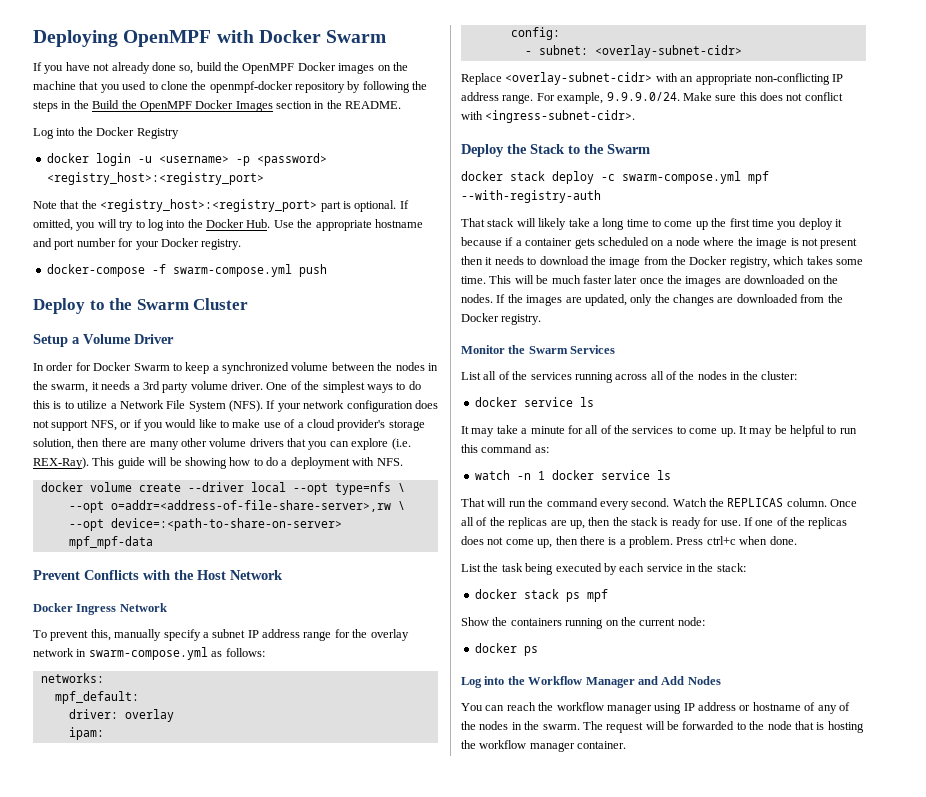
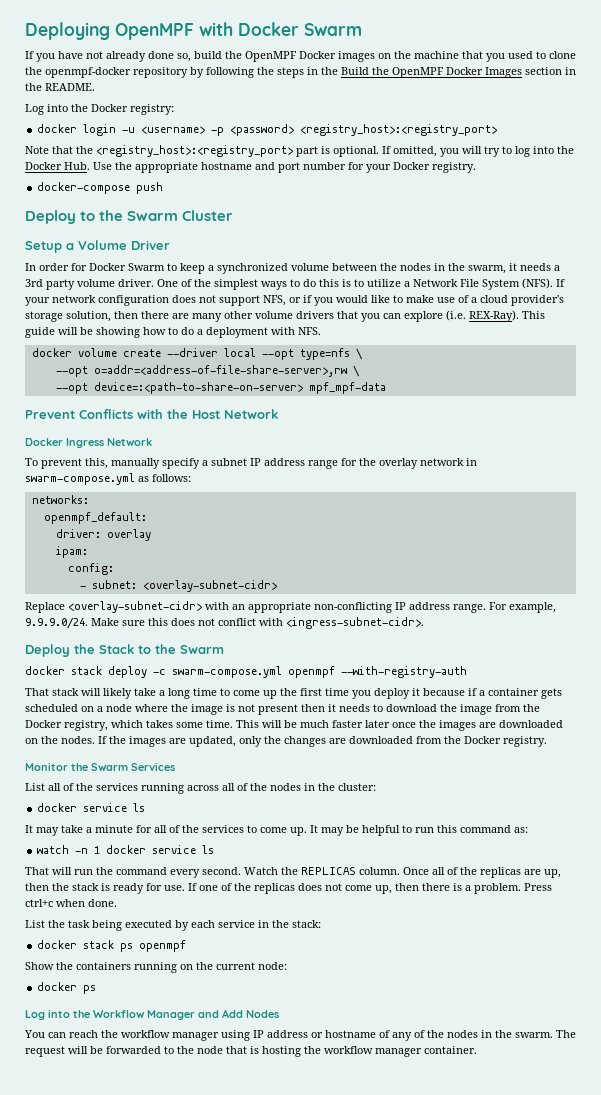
- Log into the Docker Registry
+ Log into the Docker registry:
- docker-compose -f swarm-compose.yml push
+ docker-compose push
- mpf_default:
+ openmpf_default:
- docker stack deploy -c swarm-compose.yml mpf --with-registry-auth
+ docker stack deploy -c swarm-compose.yml openmpf --with-registry-auth
- docker stack ps mpf
+ docker stack ps openmpf

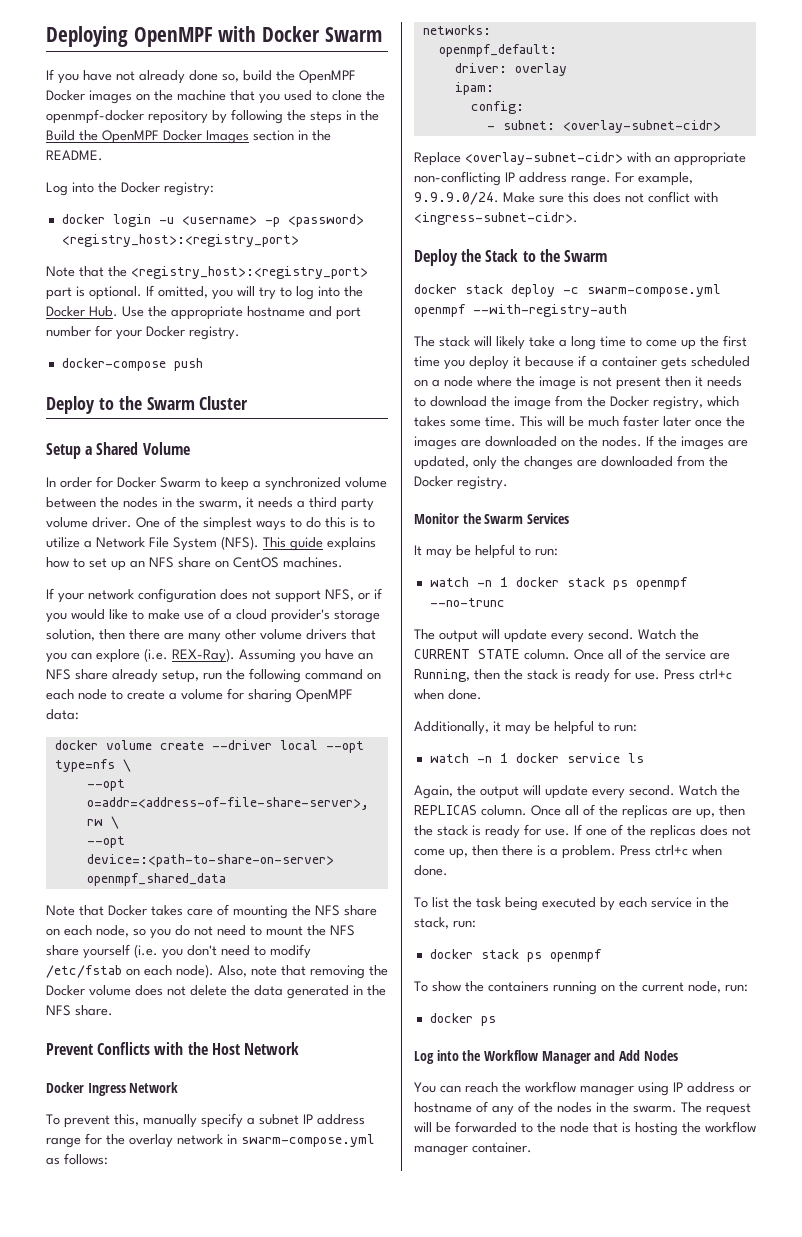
- Setup a Volume Driver
+ Setup a Shared Volume
- In order for Docker Swarm to keep a synchronized volume between the nodes in the swarm, it needs a 3rd party volume driver.
+ In order for Docker Swarm to keep a synchronized volume between the nodes in the swarm, it needs a third party volume driver.
- One of the simplest ways to do this is to utilize a Network File System (NFS). If your network configuration does not support NFS, or if you would like to make use of a cloud provider's storage solution, then there are many other volume drivers that you can explore (i.e. REX-Ray).
+ One of the simplest ways to do this is to utilize a Network File System (NFS). This guide explains how to set up an NFS share on CentOS machines.
+ If your network configuration does not support NFS, or if you would like to make use of a cloud provider's storage solution, then there are many other volume drivers that you can explore (i.e. REX-Ray).
- This guide will be showing how to do a deployment with NFS.
+ Assuming you have an NFS share already setup, run the following command on each node to create a volume for sharing OpenMPF data:
- --opt device=:<path-to-share-on-server> mpf_mpf-data
+ --opt device=:<path-to-share-on-server> openmpf_shared_data
+ Note that Docker takes care of mounting the NFS share on each node, so you do not need to mount the NFS share yourself (i.e. you don't need to modify /etc/fstab on each node). Also, note that removing the Docker volume does not delete the data generated in the NFS share.
- That stack will likely take a long time to come up the first time you deploy it because if a container gets scheduled on a node where the image is not present then it needs to download the image from the Docker registry, which takes some time.
+ The stack will likely take a long time to come up the first time you deploy it because if a container gets scheduled on a node where the image is not present then it needs to download the image from the Docker registry, which takes some time.
- List all of the services running across all of the nodes in the cluster:
- docker service ls
- It may take a minute for all of the services to come up. It may be helpful to run this command as:
+ It may be helpful to run:
+ watch -n 1 docker stack ps openmpf --no-trunc
+ The output will update every second. Watch the CURRENT STATE column. Once all of the service are Running, then the stack is ready for use. Press ctrl+c when done.
+ Additionally, it may be helpful to run:
- That will run the command every second.
+ Again, the output will update every second.
- List the task being executed by each service in the stack:
+ To list the task being executed by each service in the stack, run:
- Show the containers running on the current node:
+ To show the containers running on the current node, run:

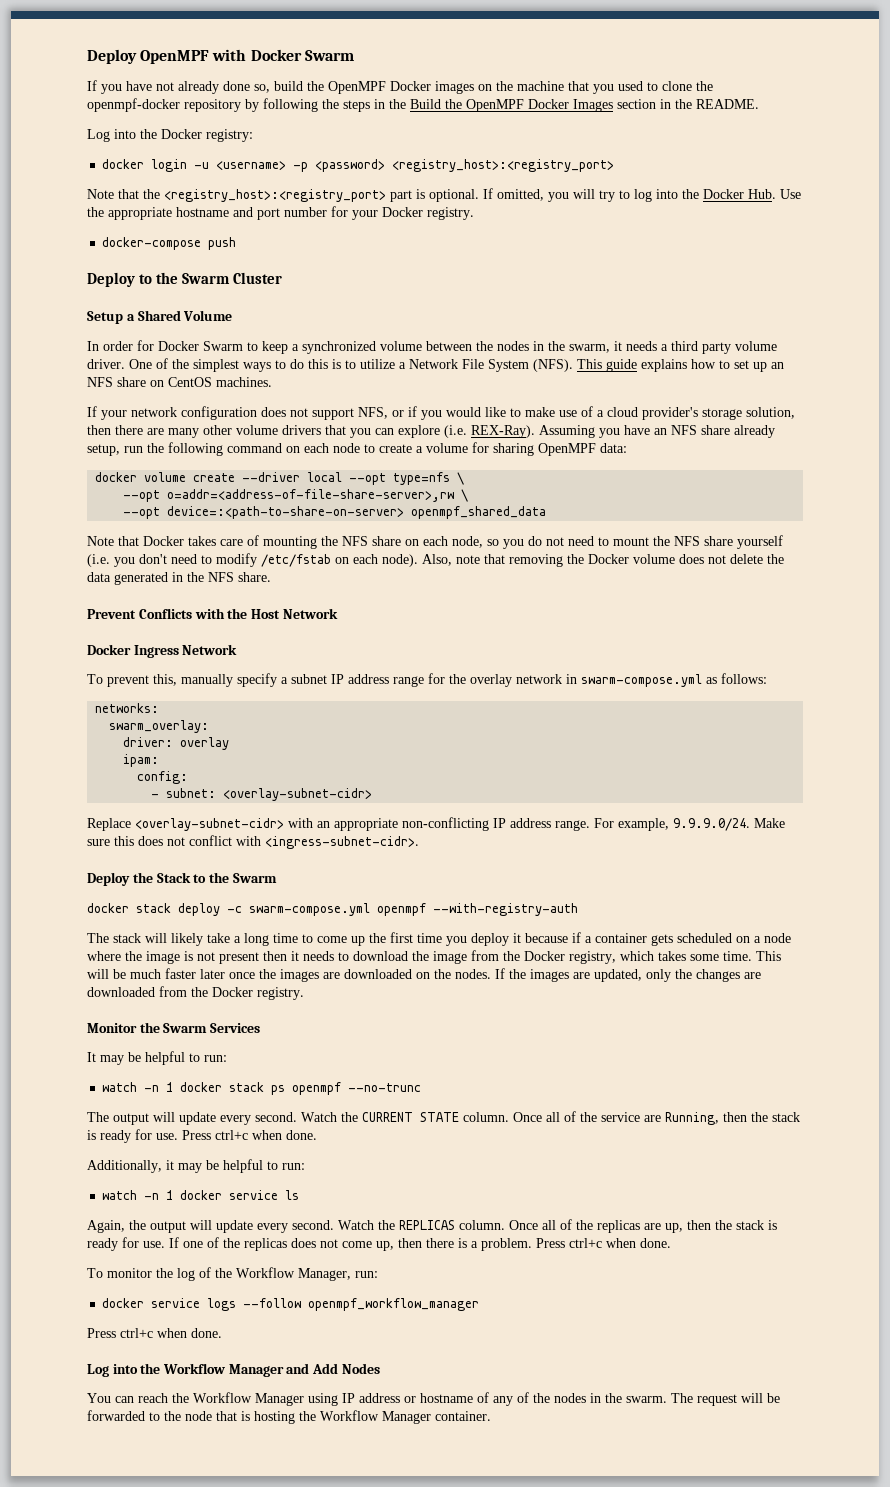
- Deploying OpenMPF with Docker Swarm
+ Deploy OpenMPF with Docker Swarm
- openmpf_default:
+ swarm_overlay:
- To list the task being executed by each service in the stack, run:
- docker stack ps openmpf
- To show the containers running on the current node, run:
- docker ps
+ To monitor the log of the Workflow Manager, run:
+ docker service logs --follow openmpf_workflow_manager
+ Press ctrl+c when done.
- You can reach the workflow manager using IP address or hostname of any of the nodes in the swarm.
+ You can reach the Workflow Manager using IP address or hostname of any of the nodes in the swarm.
- The request will be forwarded to the node that is hosting the workflow manager container.
+ The request will be forwarded to the node that is hosting the Workflow Manager container.

